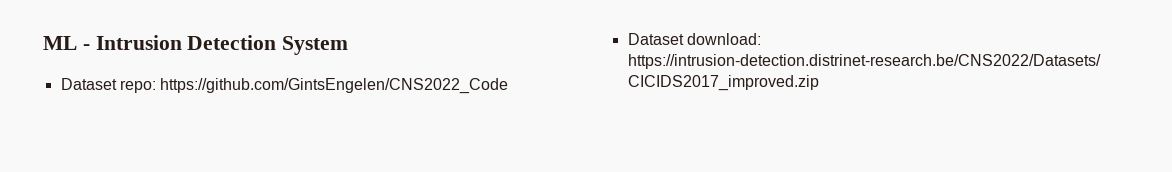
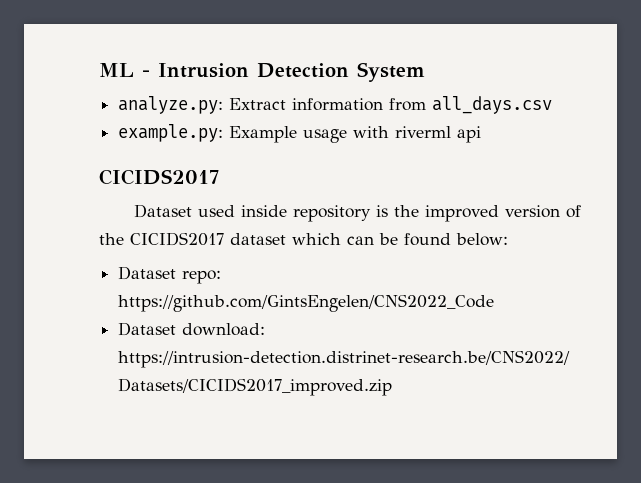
+ analyze.py: Extract information from all_days.csv
+ example.py: Example usage with riverml api
+ CICIDS2017
+ Dataset used inside repository is the improved version of the CICIDS2017 dataset which can be found below:

